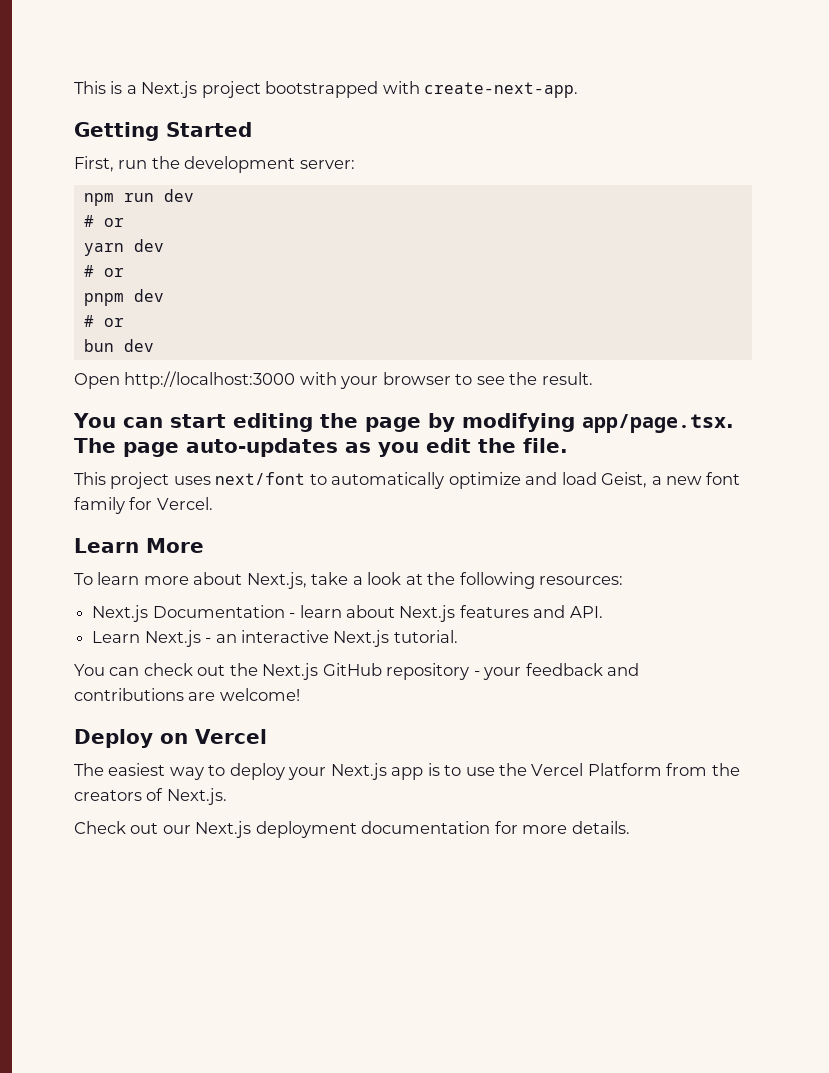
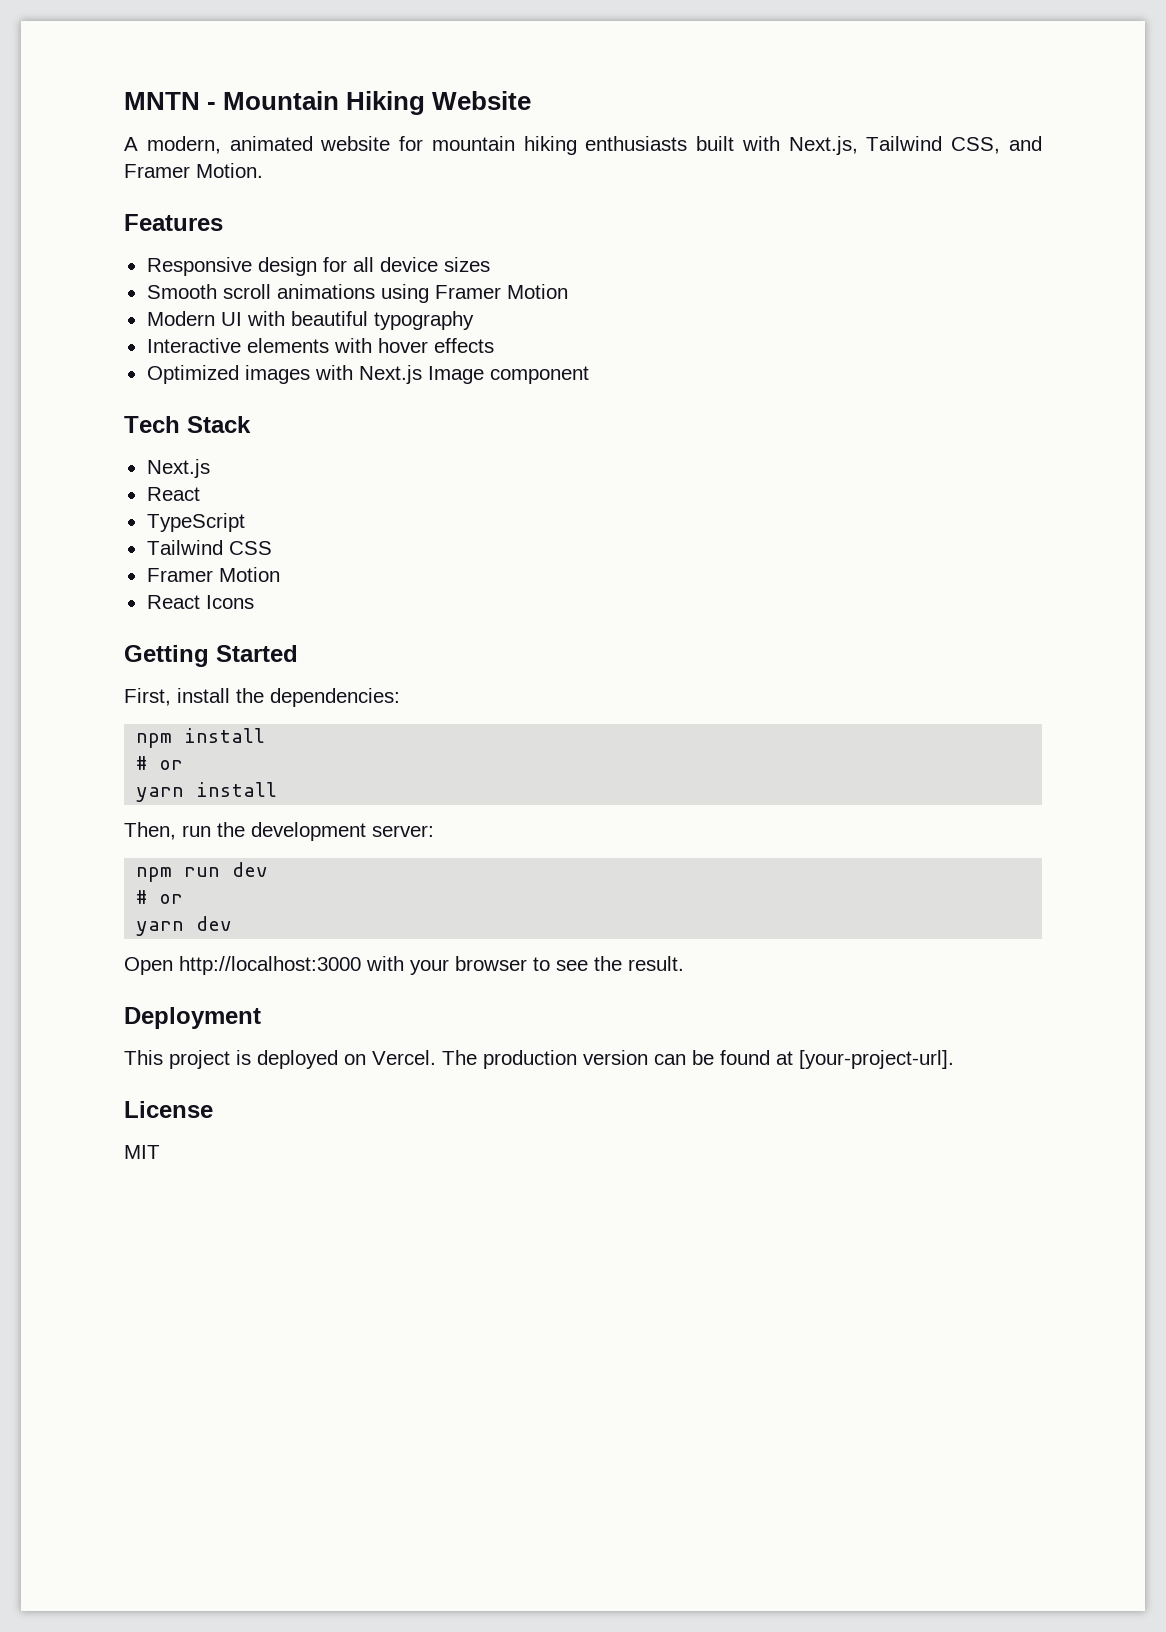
- This is a Next.js project bootstrapped with create-next-app.
+ MNTN - Mountain Hiking Website
+ A modern, animated website for mountain hiking enthusiasts built with Next.js, Tailwind CSS, and Framer Motion.
+ Features
+ Responsive design for all device sizes
+ Smooth scroll animations using Framer Motion
+ Modern UI with beautiful typography
+ Interactive elements with hover effects
+ Optimized images with Next.js Image component
+ Tech Stack
+ Next.js
+ React
+ TypeScript
+ Tailwind CSS
+ Framer Motion
+ React Icons
  Getting Started
- First, run the development server:
+ First, install the dependencies:
+ npm install
+ # or
+ yarn install
+ Then, run the development server:
  yarn dev
- # or
- pnpm dev
- # or
- bun dev
- You can start editing the page by modifying app/page.tsx. The page auto-updates as you edit the file.
- This project uses next/font to automatically optimize and load Geist, a new font family for Vercel.
- Learn More
- To learn more about Next.js, take a look at the following resources:
- Next.js Documentation - learn about Next.js features and API.
- Learn Next.js - an interactive Next.js tutorial.
- You can check out the Next.js GitHub repository - your feedback and contributions are welcome!
- Deploy on Vercel
- The easiest way to deploy your Next.js app is to use the Vercel Platform from the creators of Next.js.
- Check out our Next.js deployment documentation for more details.
+ Deployment
+ This project is deployed on Vercel. The production version can be found at [your-project-url].
+ License
+ MIT

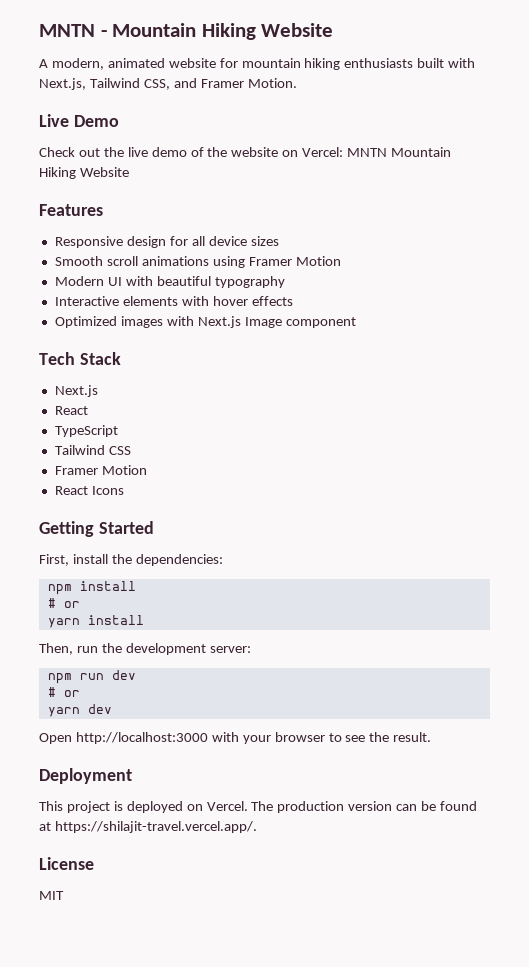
+ Live Demo
+ Check out the live demo of the website on Vercel: MNTN Mountain Hiking Website
- The production version can be found at [your-project-url].
+ The production version can be found at https://shilajit-travel.vercel.app/.

